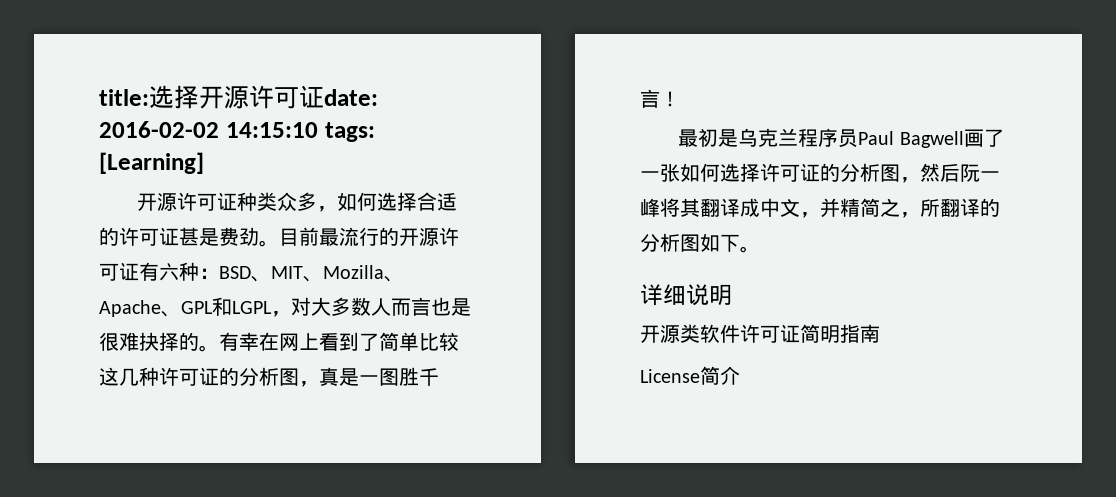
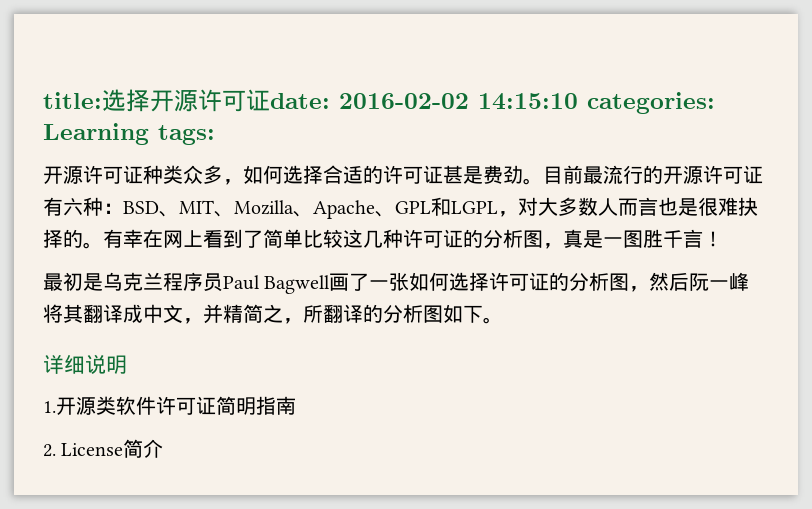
- title:选择开源许可证date: 2016-02-02 14:15:10 tags: [Learning]
+ title:选择开源许可证date: 2016-02-02 14:15:10 categories: Learning tags:
- 开源类软件许可证简明指南
+ 1.开源类软件许可证简明指南
- License简介
+ 2. License简介

